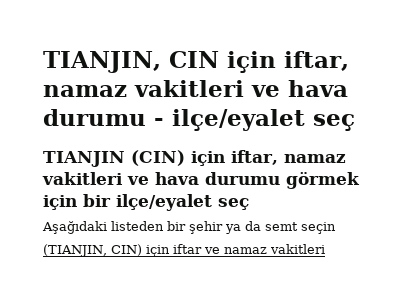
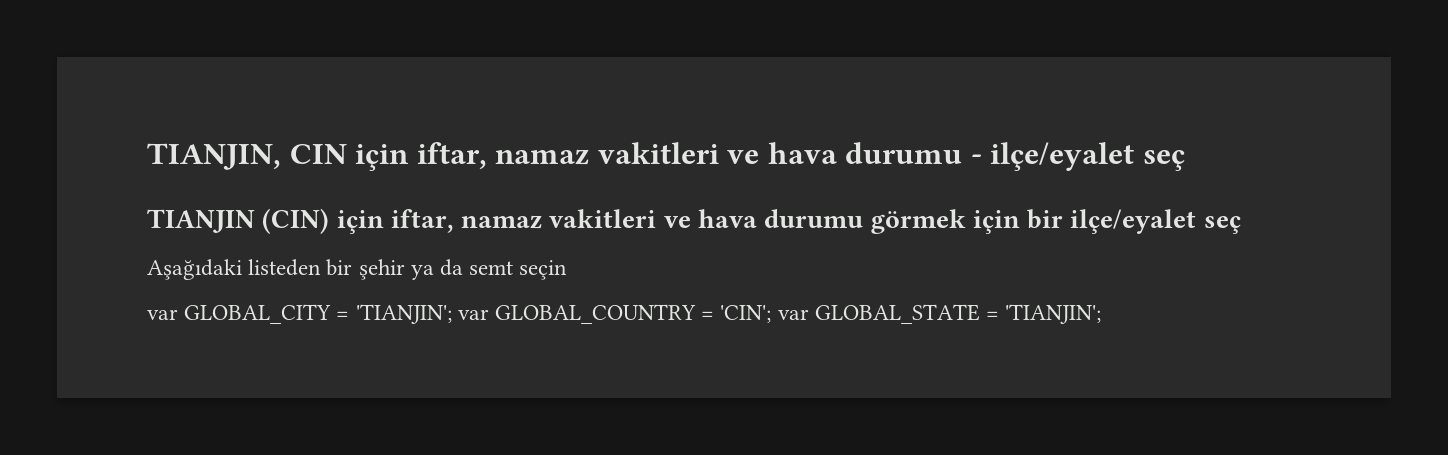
- (TIANJIN, CIN) için iftar ve namaz vakitleri
+ var GLOBAL_CITY = 'TIANJIN'; var GLOBAL_COUNTRY = 'CIN'; var GLOBAL_STATE = 'TIANJIN';

